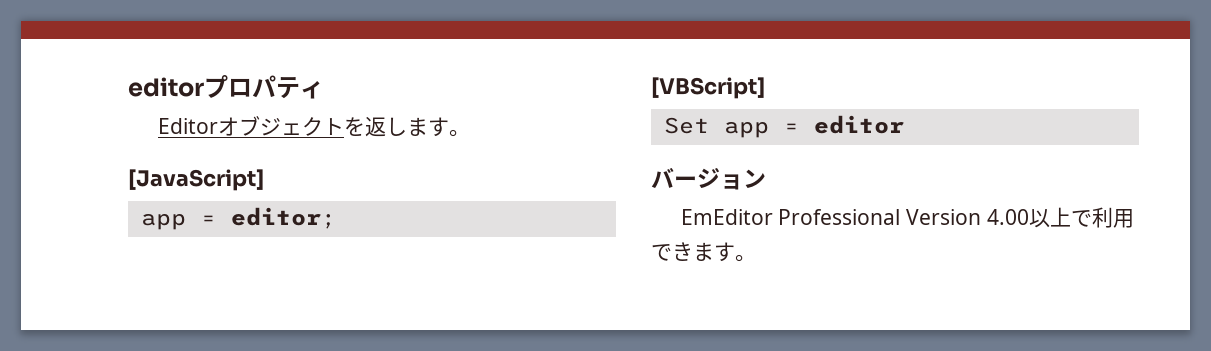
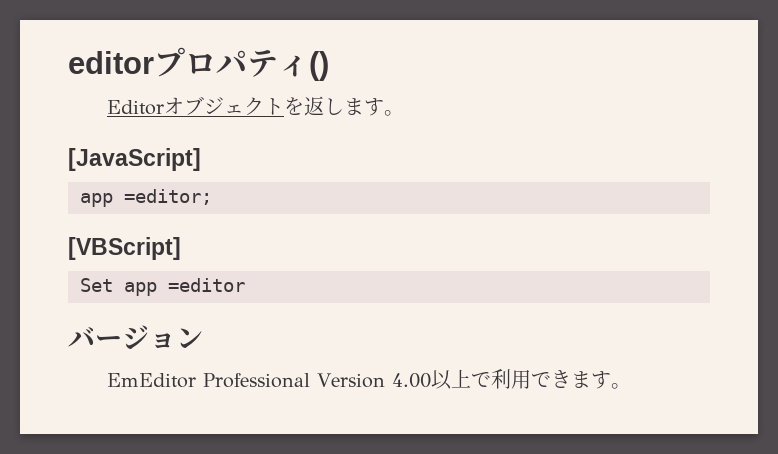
- editorプロパティ
+ editorプロパティ()
- app = editor;
+ app =editor;
- Set app = editor
+ Set app =editor

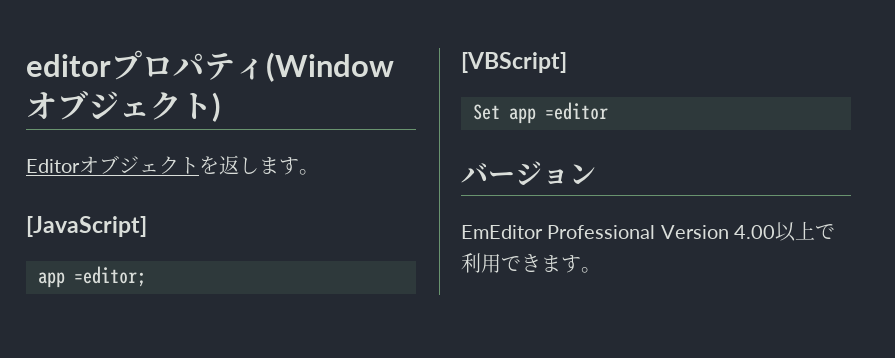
- editorプロパティ()
+ editorプロパティ(Windowオブジェクト)

